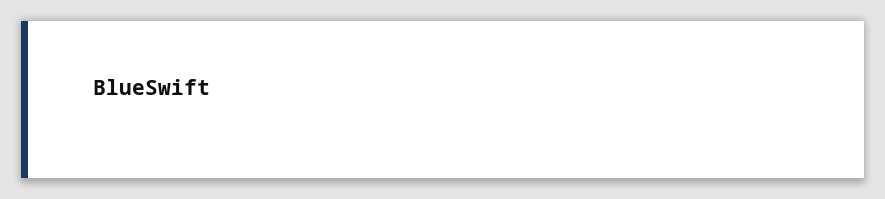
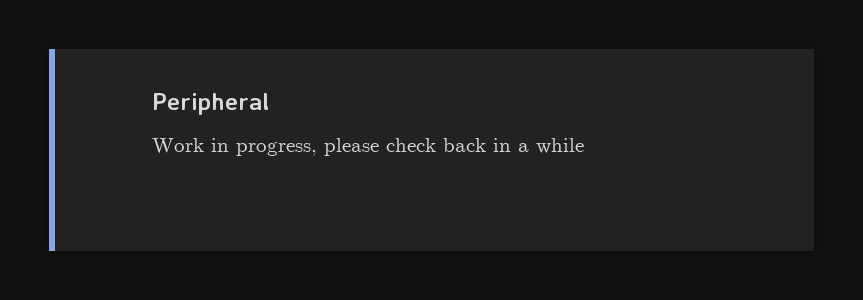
- BlueSwift
+ Peripheral
+ Work in progress, please check back in a while

